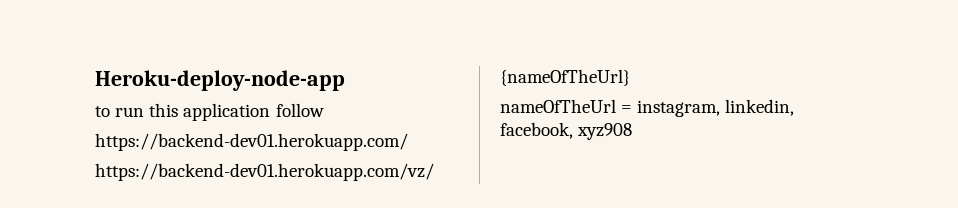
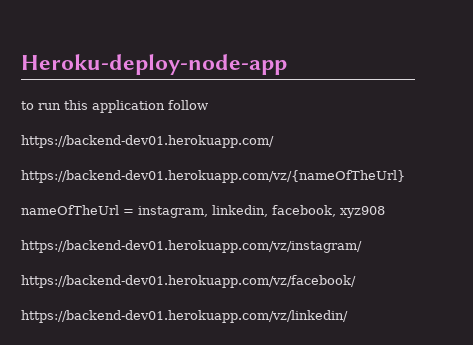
+ https://backend-dev01.herokuapp.com/vz/instagram/
+ https://backend-dev01.herokuapp.com/vz/facebook/
+ https://backend-dev01.herokuapp.com/vz/linkedin/

